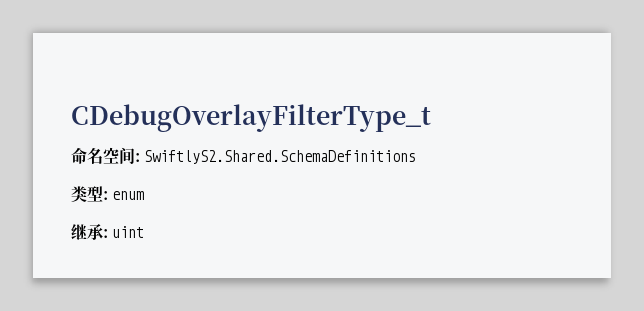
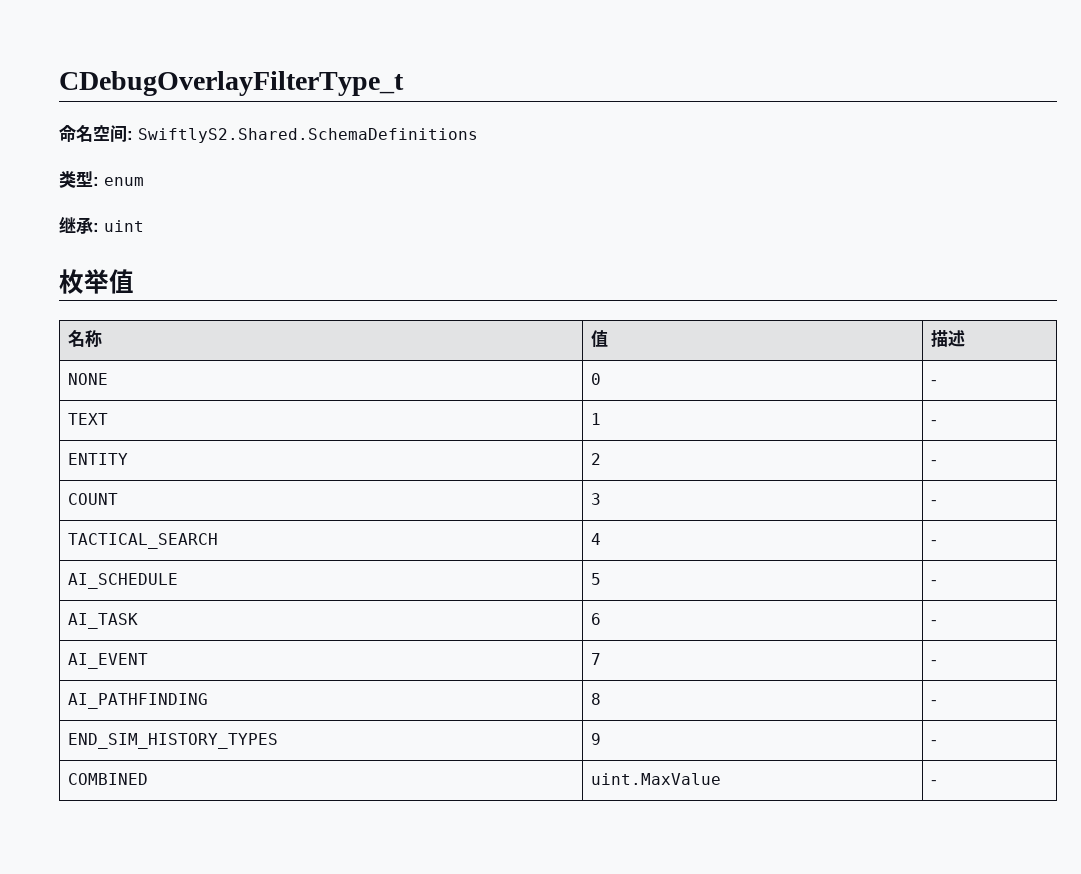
+ 枚举值
+ 名称 | 值 | 描述
+ NONE | 0 | -
+ TEXT | 1 | -
+ ENTITY | 2 | -
+ COUNT | 3 | -
+ TACTICAL_SEARCH | 4 | -
+ AI_SCHEDULE | 5 | -
+ AI_TASK | 6 | -
+ AI_EVENT | 7 | -
+ AI_PATHFINDING | 8 | -
+ END_SIM_HISTORY_TYPES | 9 | -
+ COMBINED | uint.MaxValue | -

